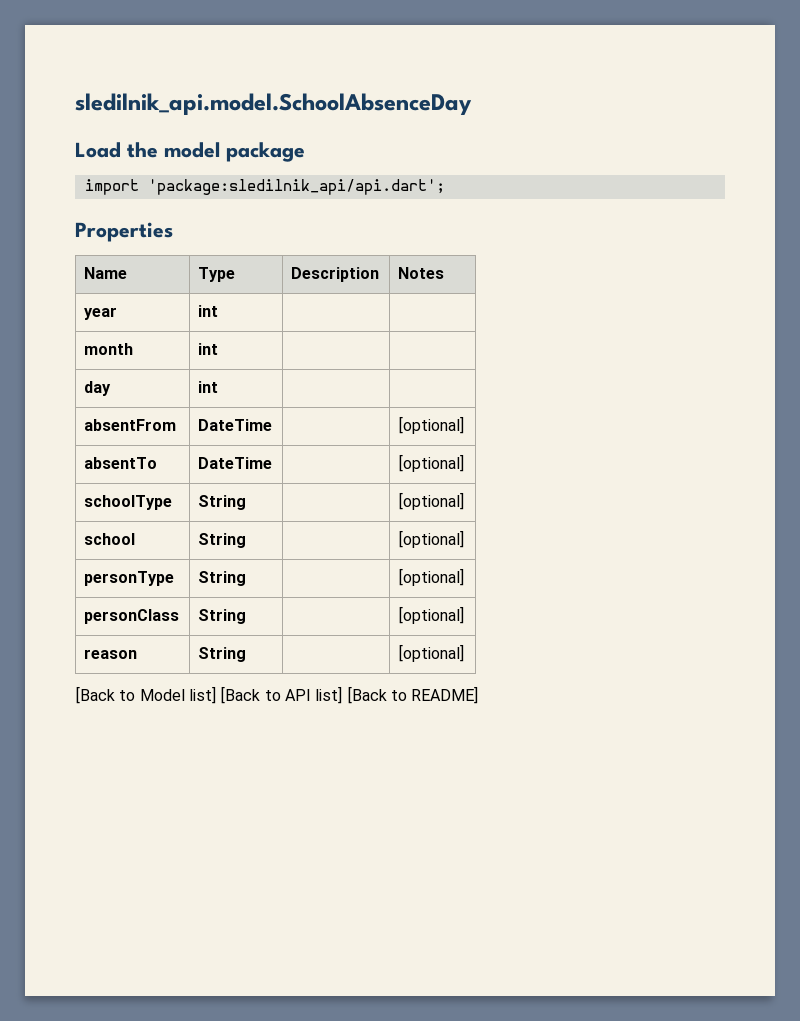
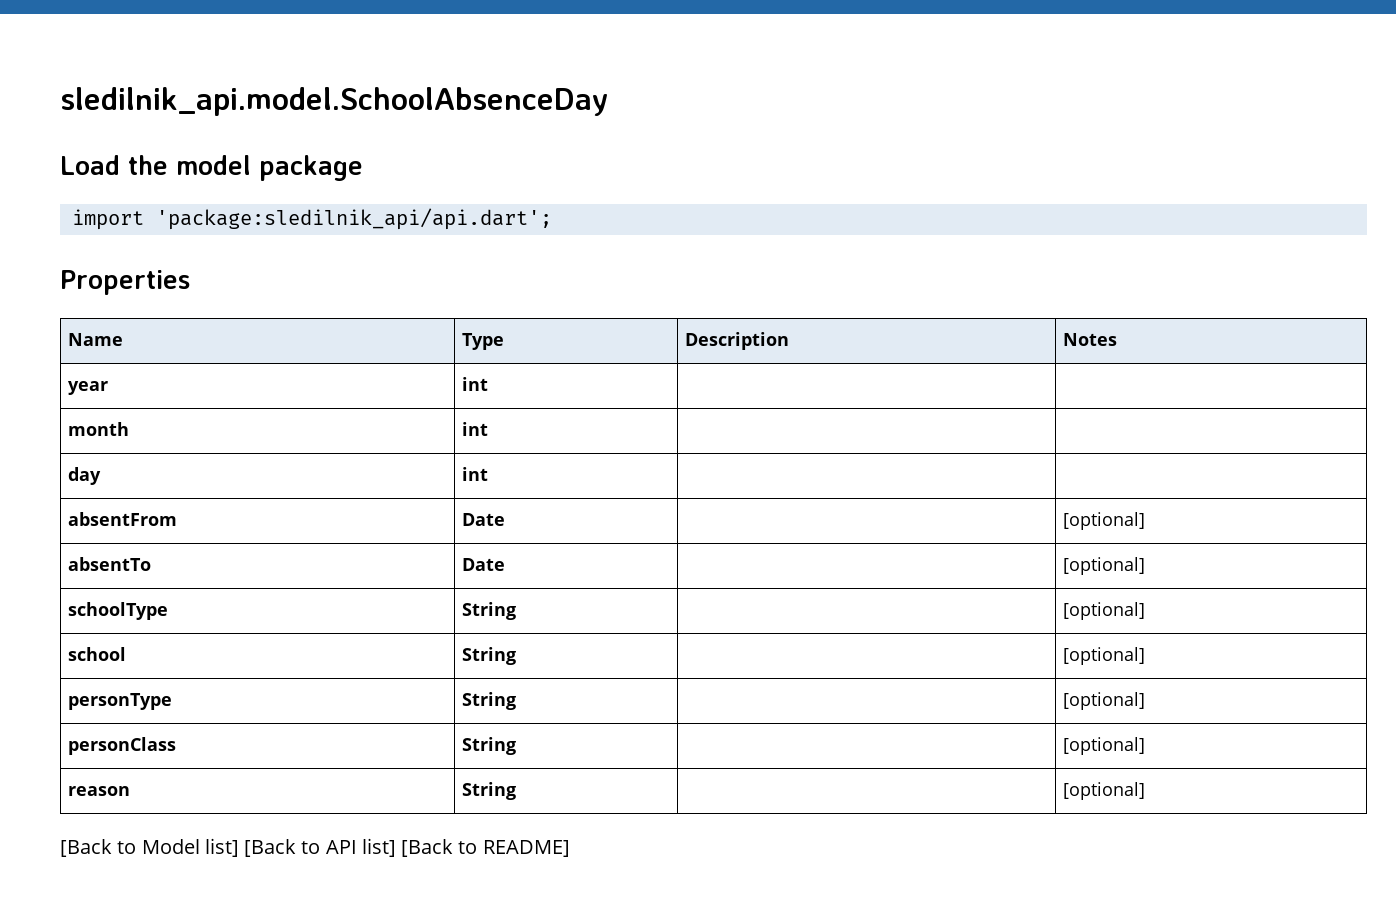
- absentFrom | DateTime | | [optional]
+ absentFrom | Date | | [optional]
- absentTo | DateTime | | [optional]
+ absentTo | Date | | [optional]

